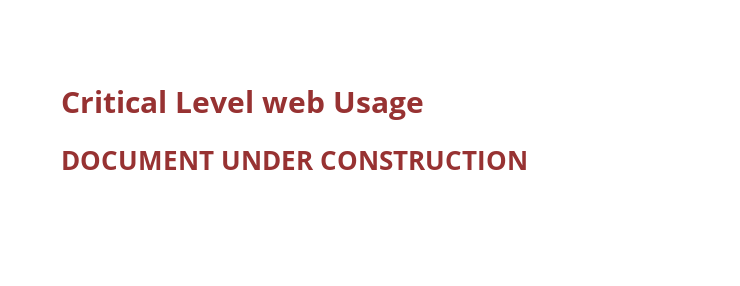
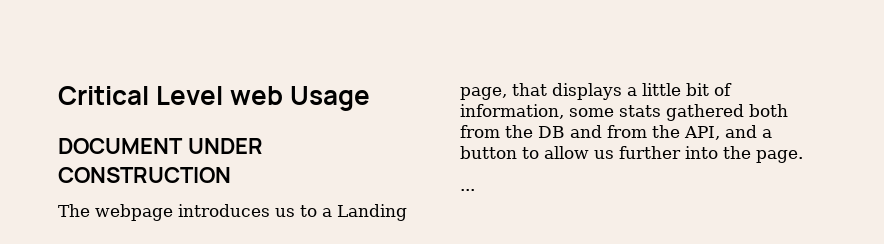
+ The webpage introduces us to a Landing page, that displays a little bit of information, some stats gathered both from the DB and from the API, and a button to allow us further into the page.
+ ...

